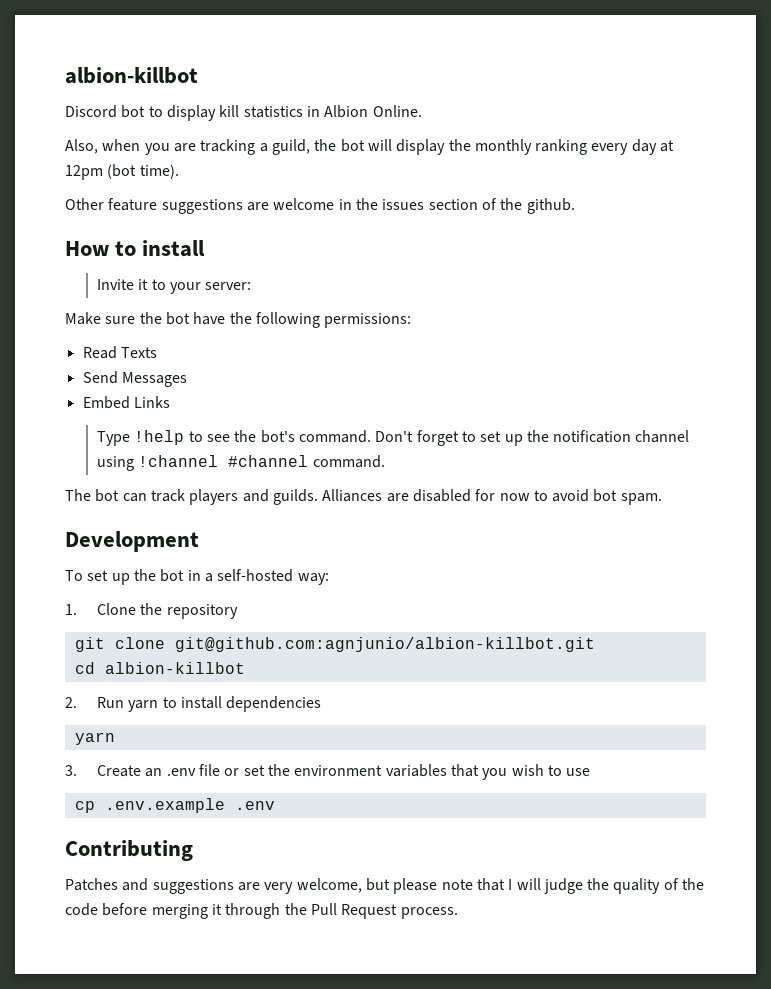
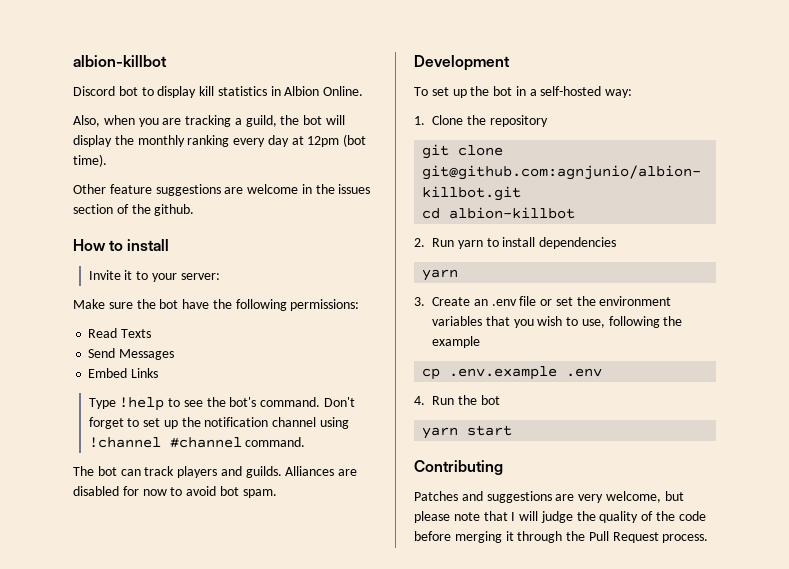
- 3. Create an .env file or set the environment variables that you wish to use
+ 3. Create an .env file or set the environment variables that you wish to use, following the example
+ 4. Run the bot
+ yarn start

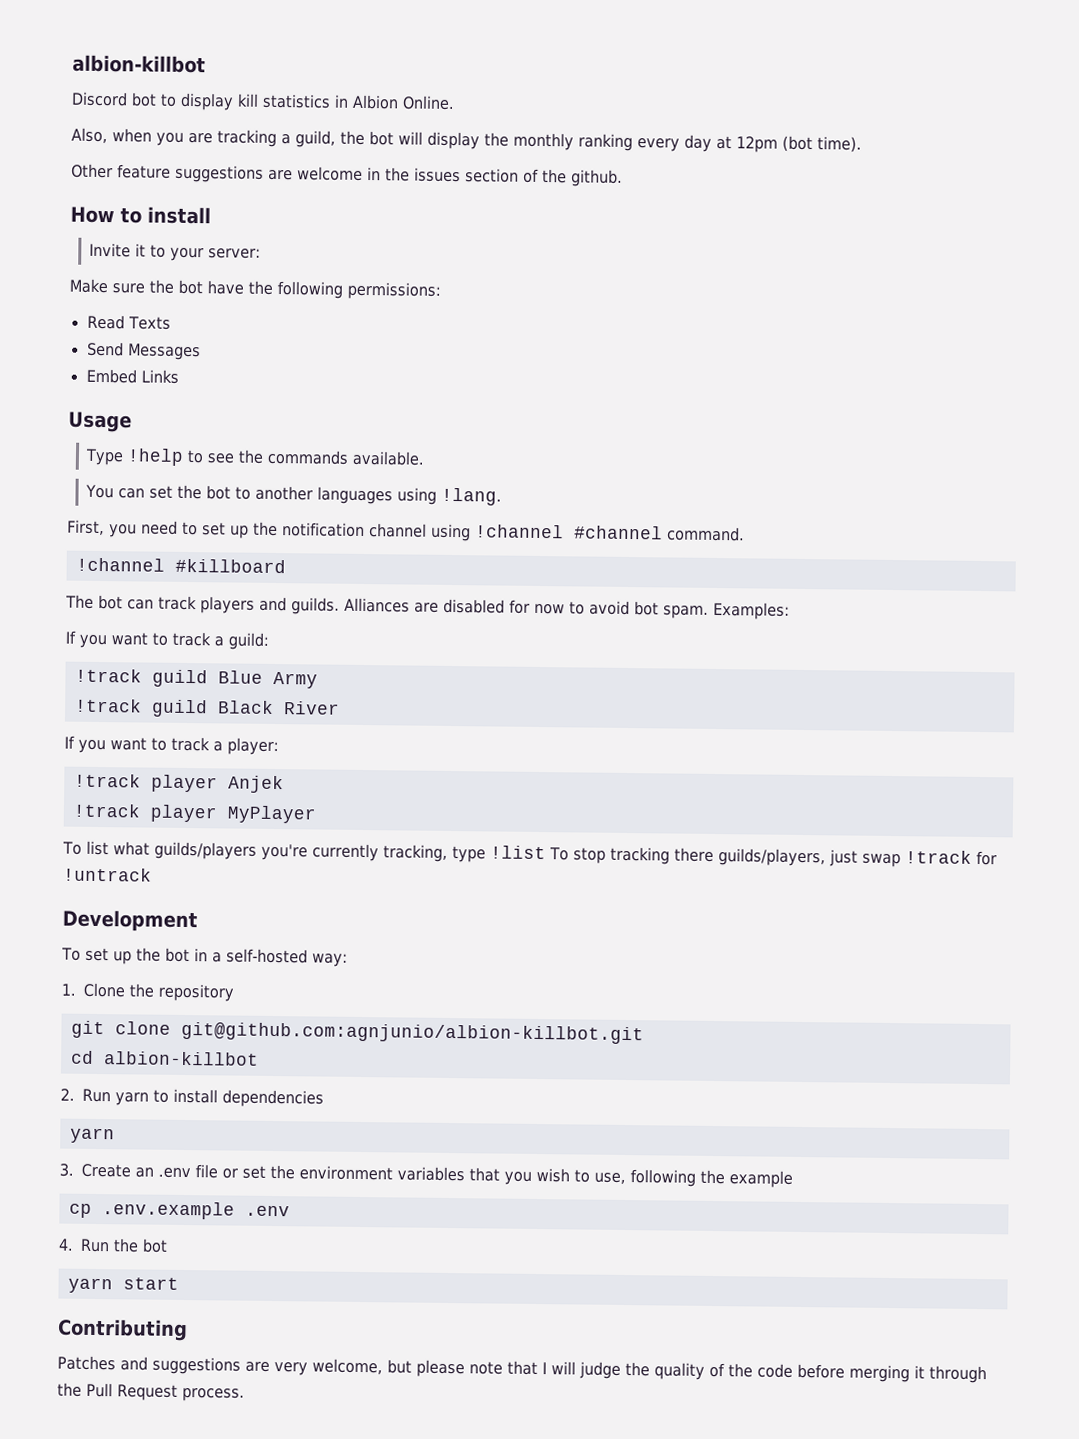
+ Usage
- Type !help to see the bot's command. Don't forget to set up the notification channel using !channel #channel command.
+ Type !help to see the commands available.
+ You can set the bot to another languages using !lang.
+ First, you need to set up the notification channel using !channel #channel command.
+ !channel #killboard
+ Examples:
+ If you want to track a guild:
+ !track guild Blue Army
+ !track guild Black River
+ If you want to track a player:
+ !track player Anjek
+ !track player MyPlayer
+ To list what guilds/players you're currently tracking, type !list To stop tracking there guilds/players, just swap !track for !untrack

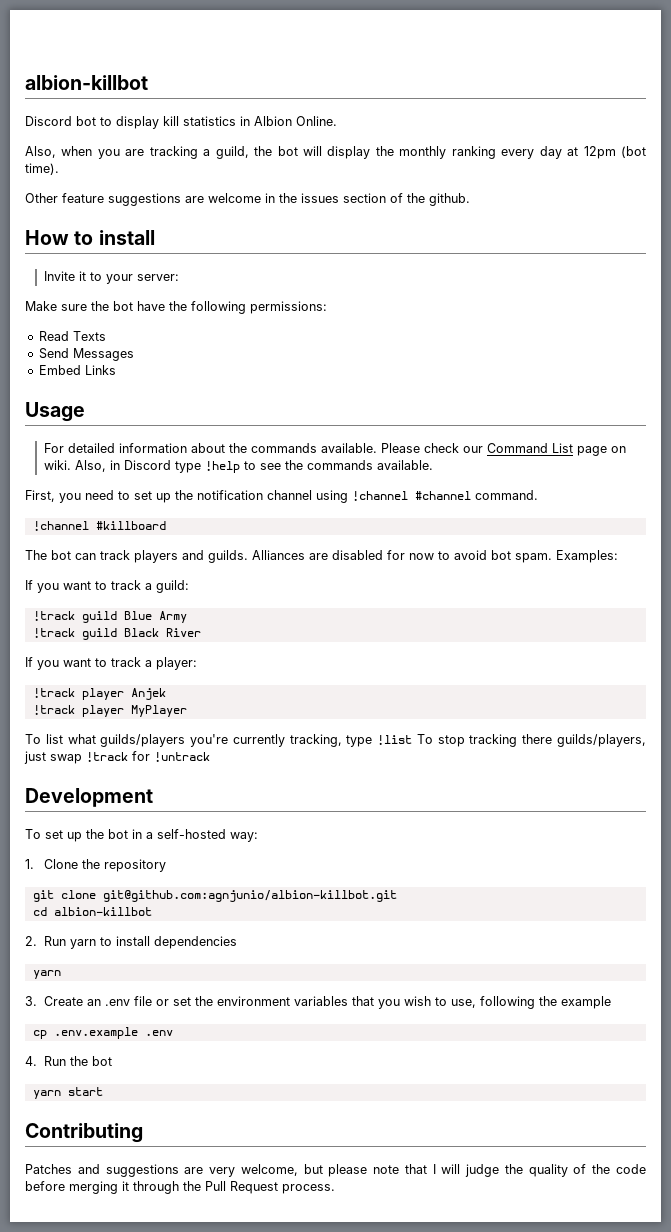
- Type !help to see the commands available.
+ For detailed information about the commands available. Please check our Command List page on wiki. Also, in Discord type !help to see the commands available.
- You can set the bot to another languages using !lang.

